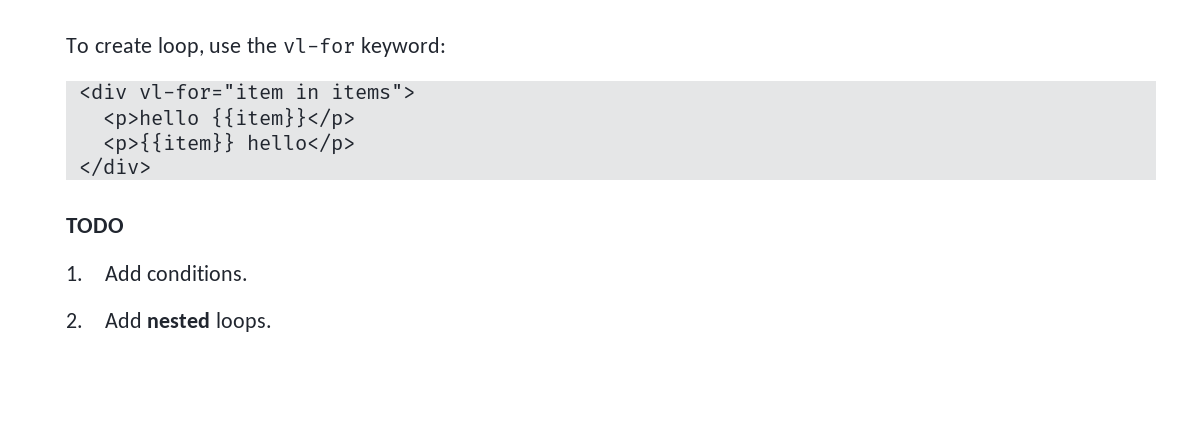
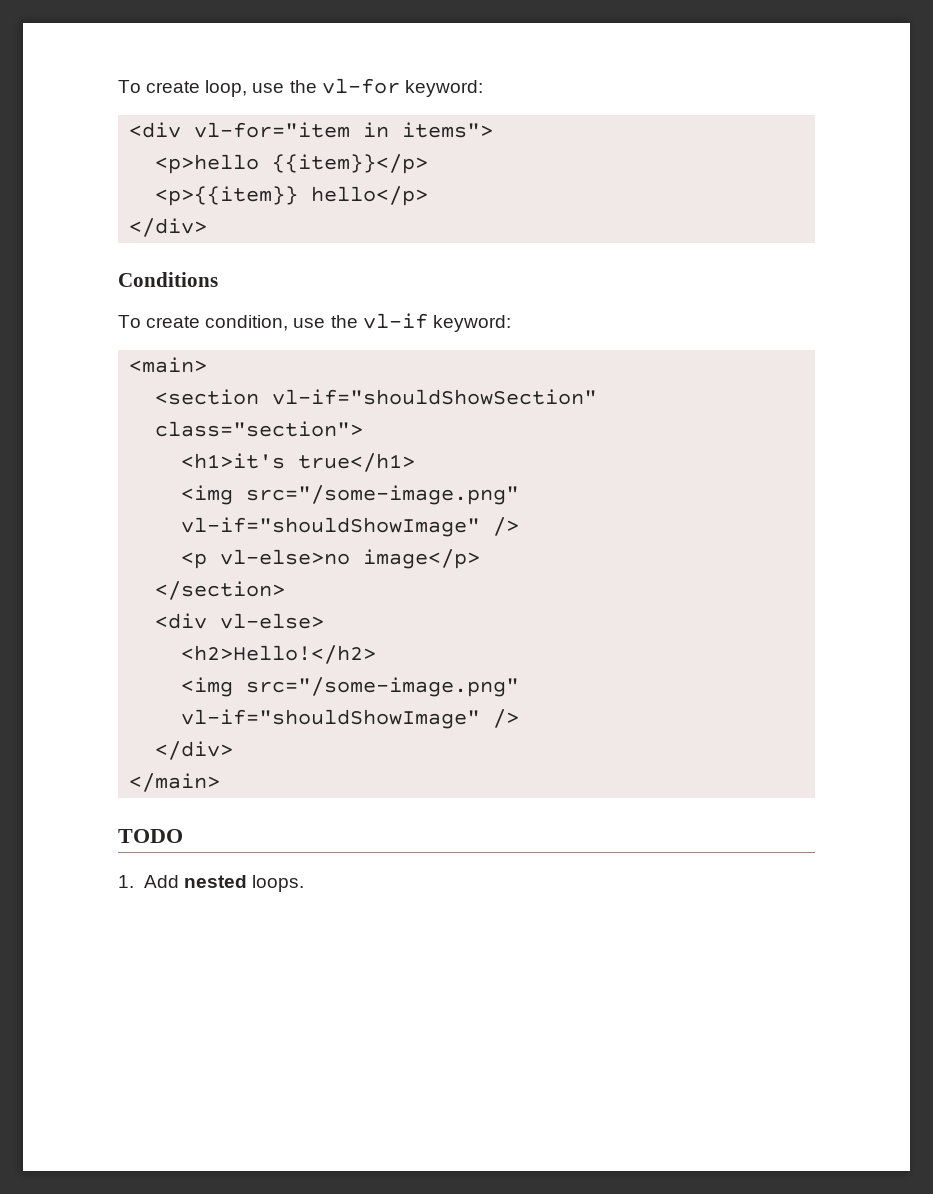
+ Conditions
+ To create condition, use the vl-if keyword:
+ <main>
+ <section vl-if="shouldShowSection" class="section">
+ <h1>it's true</h1>
+ <img src="/some-image.png" vl-if="shouldShowImage" />
+ <p vl-else>no image</p>
+ </section>
+ <div vl-else>
+ <h2>Hello!</h2>
+ <img src="/some-image.png" vl-if="shouldShowImage" />
+ </div>
+ </main>
  TODO
- 1. Add conditions.
- 2. Add nested loops.
+ 1. Add nested loops.

